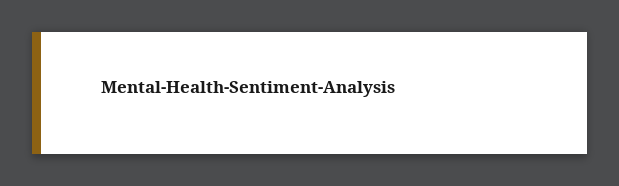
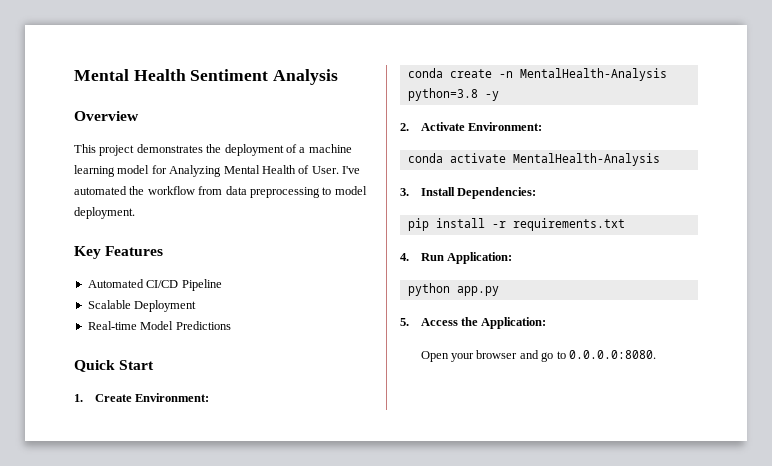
- Mental-Health-Sentiment-Analysis
+ Mental Health Sentiment Analysis
+ Overview
+ This project demonstrates the deployment of a machine learning model for Analyzing Mental Health of User. I've automated the workflow from data preprocessing to model deployment.
+ Key Features
+ Automated CI/CD Pipeline
+ Scalable Deployment
+ Real-time Model Predictions
+ Quick Start
+ 1. Create Environment:
+ conda create -n MentalHealth-Analysis python=3.8 -y
+ 2. Activate Environment:
+ conda activate MentalHealth-Analysis
+ 3. Install Dependencies:
+ pip install -r requirements.txt
+ 4. Run Application:
+ python app.py
+ 5. Access the Application:
+ Open your browser and go to 0.0.0.0:8080.

